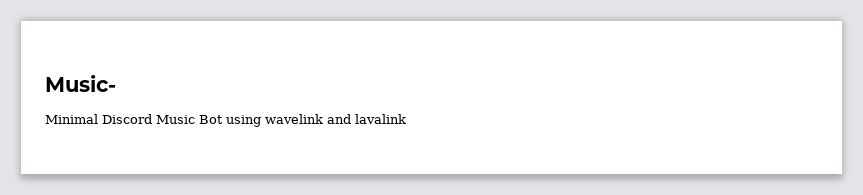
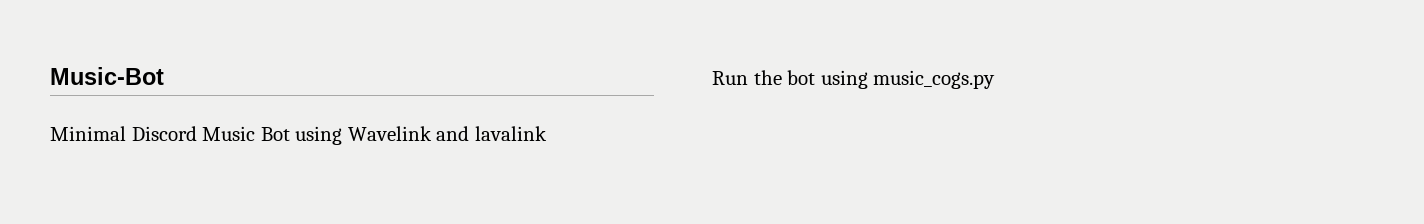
- Music-
+ Music-Bot
- Minimal Discord Music Bot using wavelink and lavalink
+ Minimal Discord Music Bot using Wavelink and lavalink
+ Run the bot using music_cogs.py

